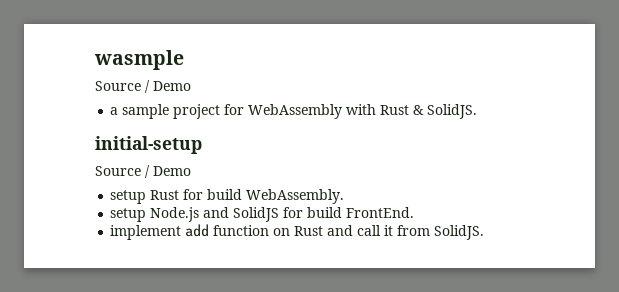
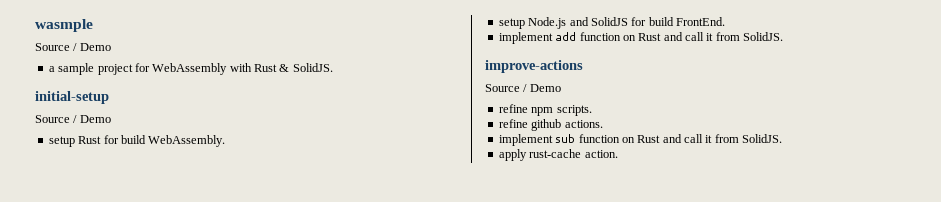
+ improve-actions
+ Source / Demo
+ refine npm scripts.
+ refine github actions.
+ implement sub function on Rust and call it from SolidJS.
+ apply rust-cache action.

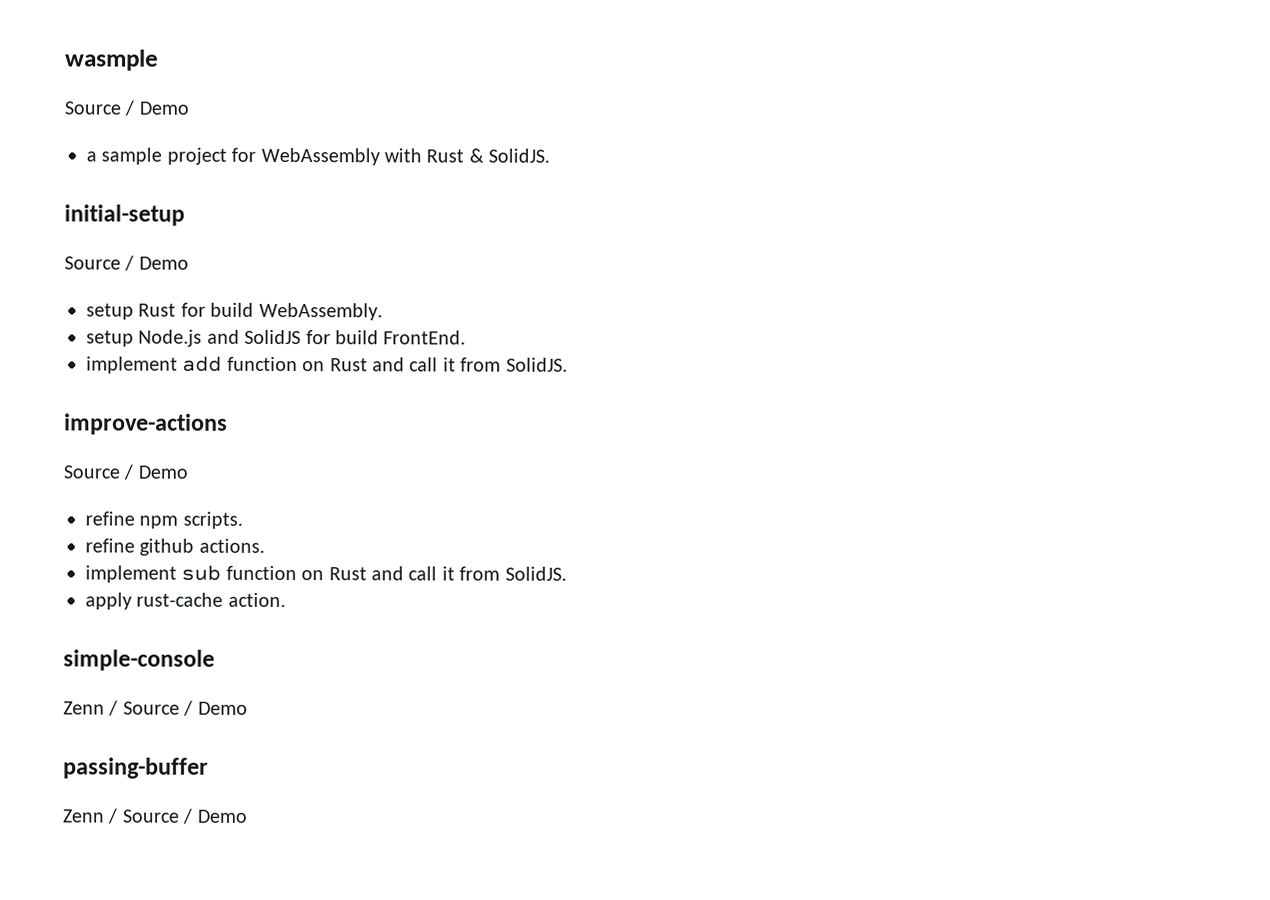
+ simple-console
+ Zenn / Source / Demo
+ passing-buffer
+ Zenn / Source / Demo

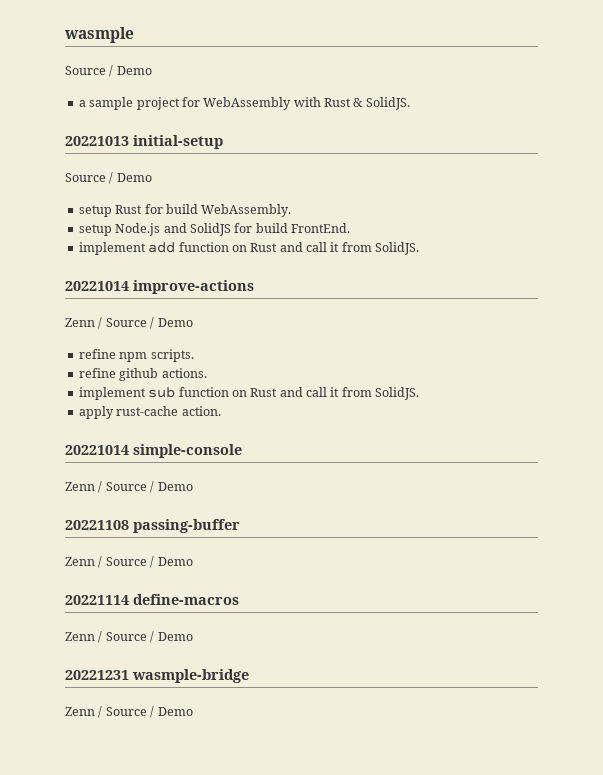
- initial-setup
+ 20221013 initial-setup
- improve-actions
- Source / Demo
+ 20221014 improve-actions
+ Zenn / Source / Demo
- simple-console
+ 20221014 simple-console
- passing-buffer
+ 20221108 passing-buffer
+ 20221114 define-macros
+ Zenn / Source / Demo
+ 20221231 wasmple-bridge
+ Zenn / Source / Demo

